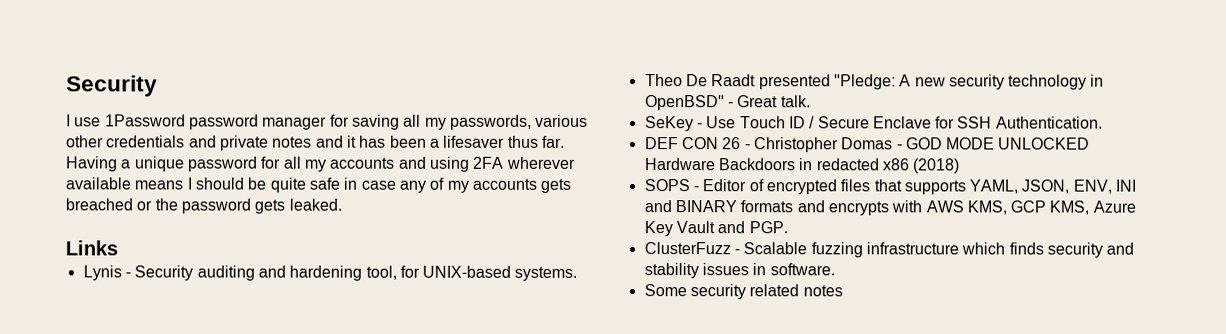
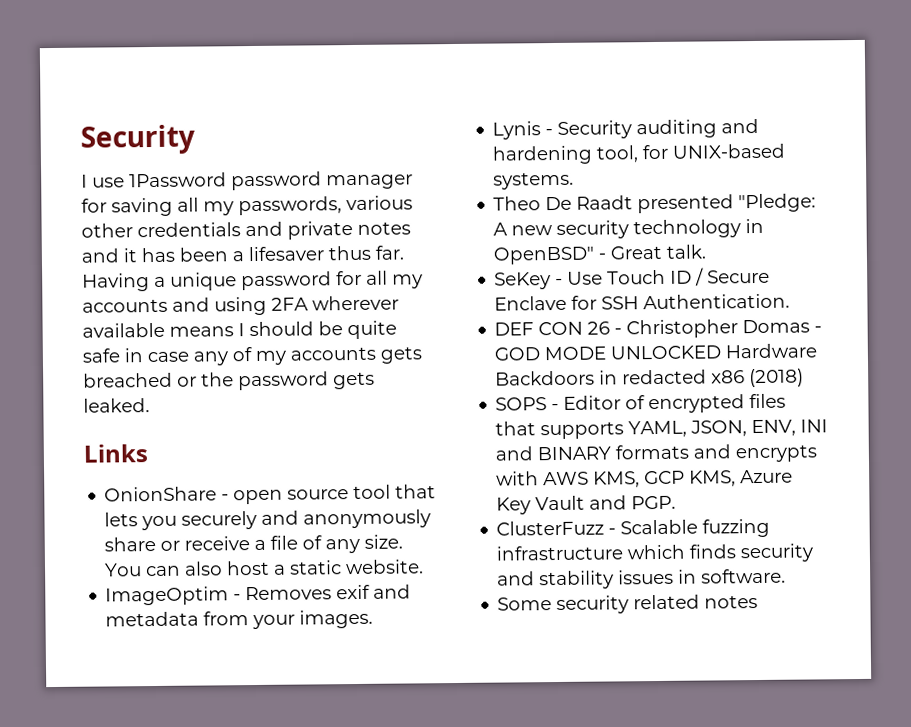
+ OnionShare - open source tool that lets you securely and anonymously share or receive a file of any size. You can also host a static website.
+ ImageOptim - Removes exif and metadata from your images.

